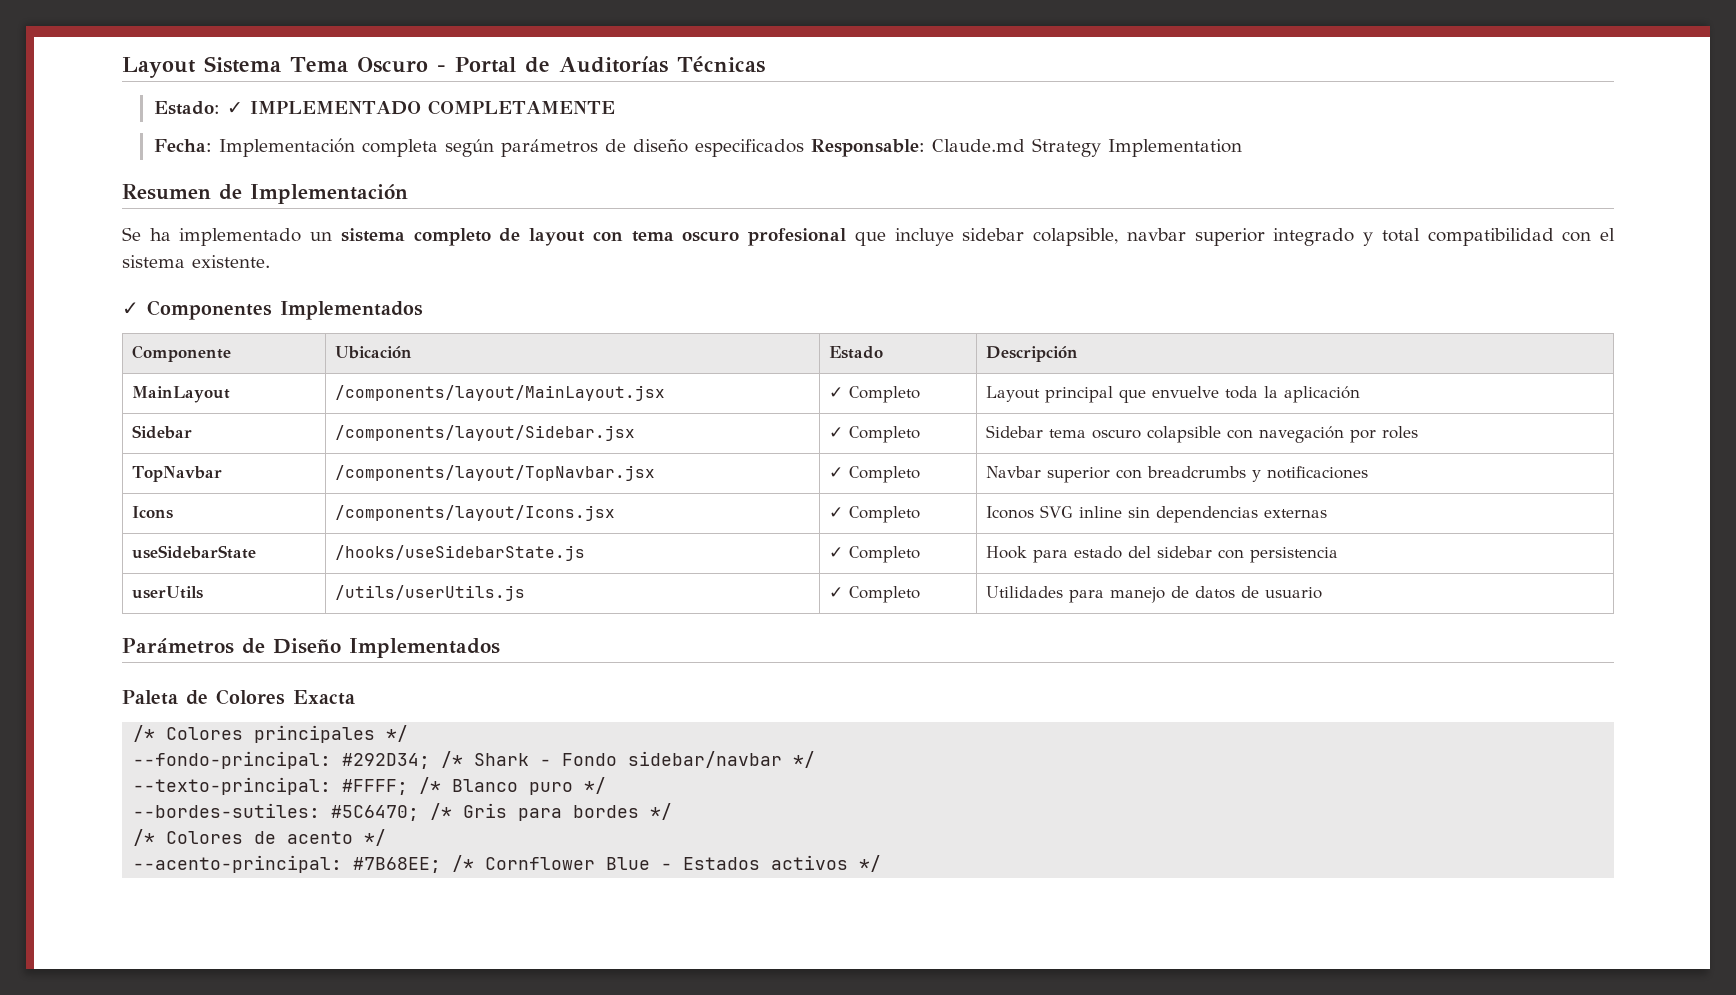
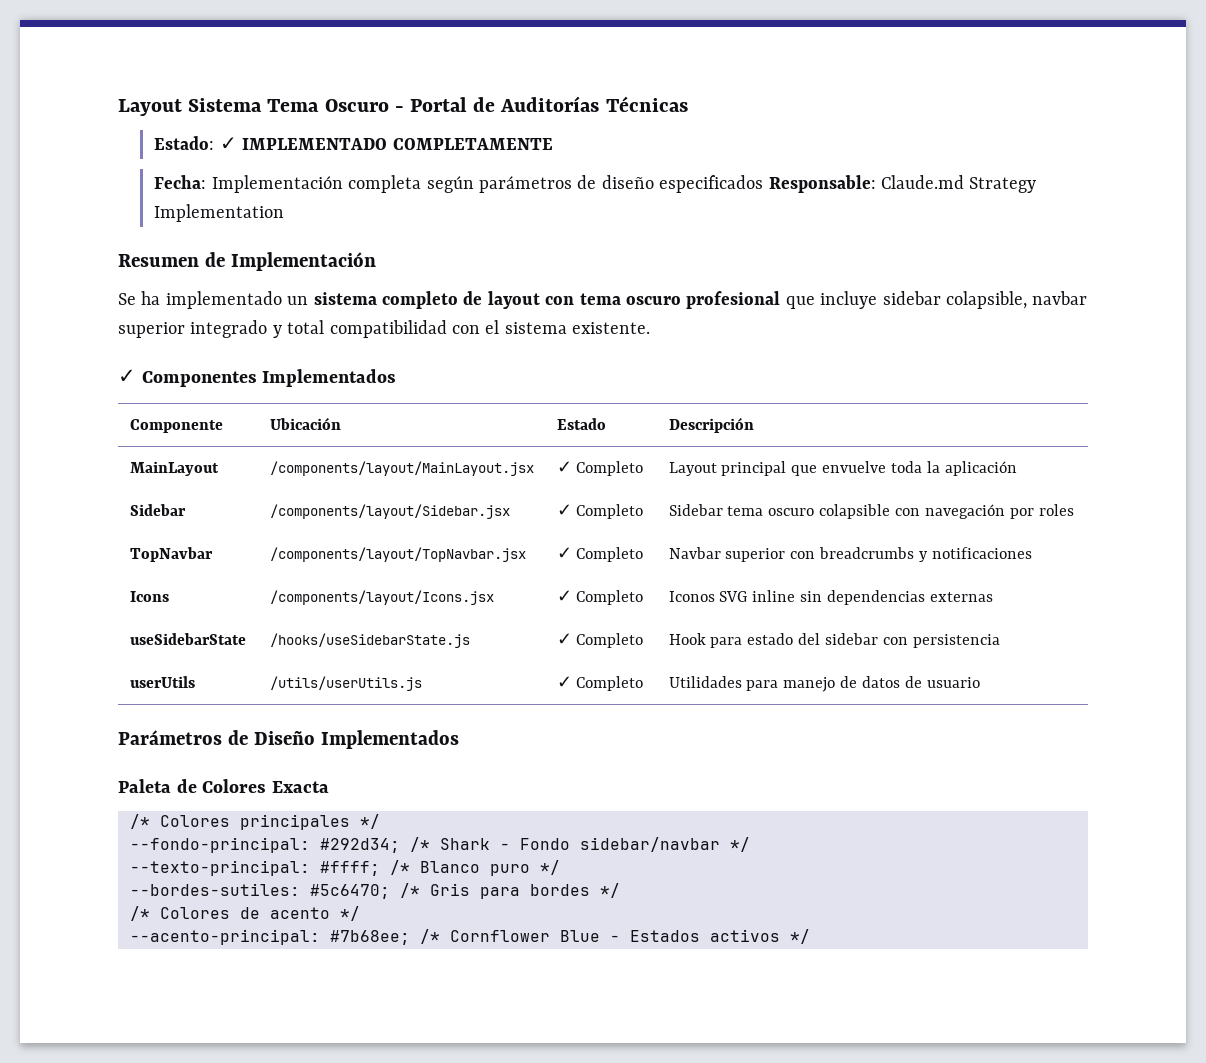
- --fondo-principal: #292D34; /* Shark - Fondo sidebar/navbar */
+ --fondo-principal: #292d34; /* Shark - Fondo sidebar/navbar */
- --texto-principal: #FFFF; /* Blanco puro */
+ --texto-principal: #ffff; /* Blanco puro */
- --bordes-sutiles: #5C6470; /* Gris para bordes */
+ --bordes-sutiles: #5c6470; /* Gris para bordes */
- --acento-principal: #7B68EE; /* Cornflower Blue - Estados activos */
+ --acento-principal: #7b68ee; /* Cornflower Blue - Estados activos */

